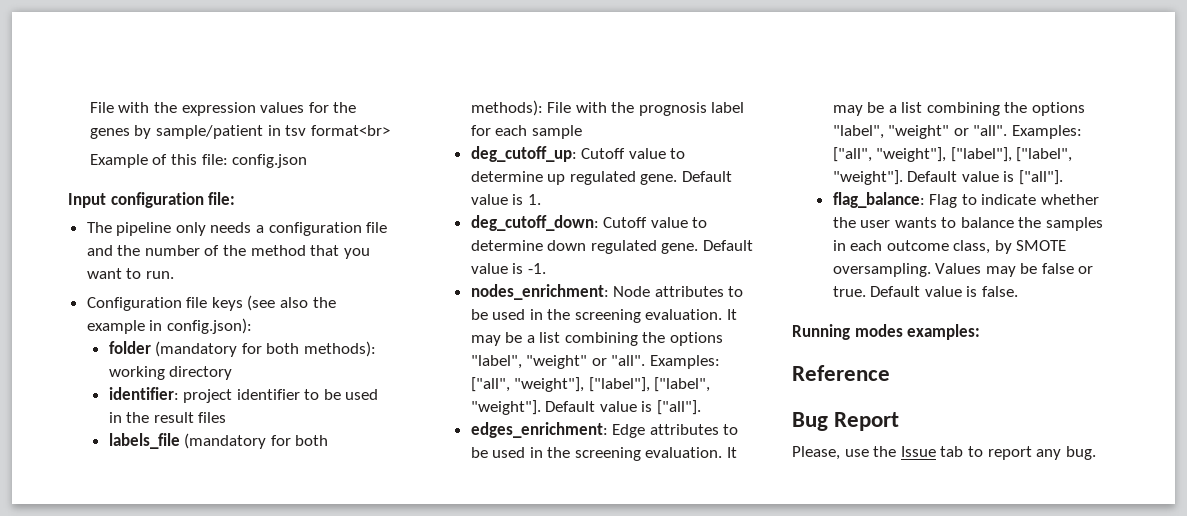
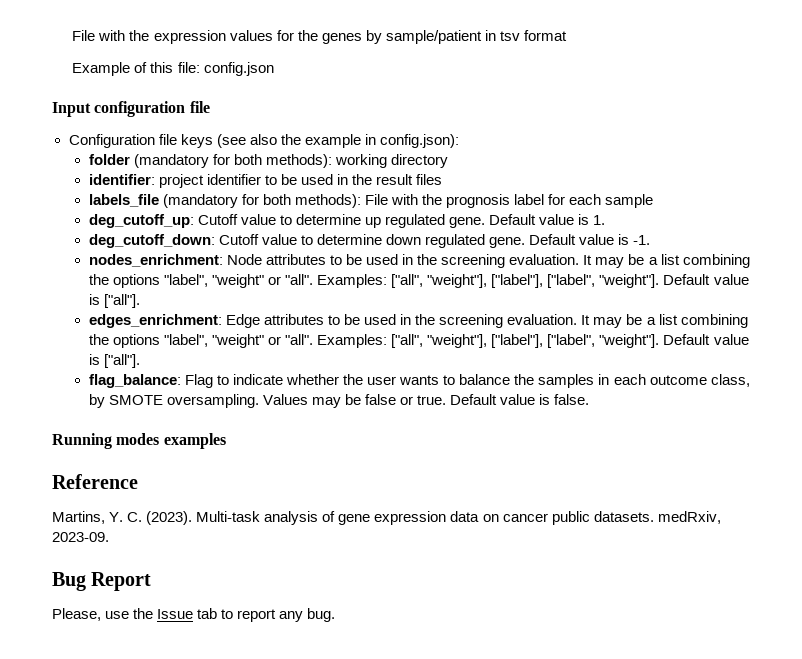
- File with the expression values for the genes by sample/patient in tsv format<br>
+ File with the expression values for the genes by sample/patient in tsv format
- Input configuration file:
- The pipeline only needs a configuration file and the number of the method that you want to run.
+ Input configuration file
- Running modes examples:
+ Running modes examples
+ Martins, Y. C. (2023). Multi-task analysis of gene expression data on cancer public datasets. medRxiv, 2023-09.

